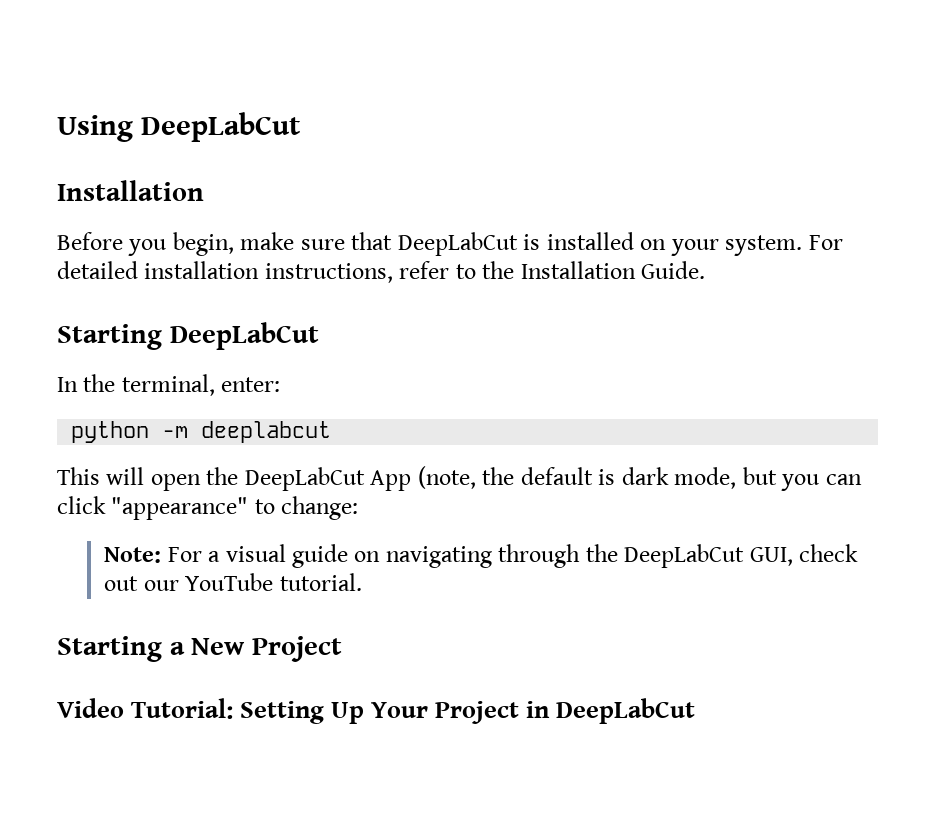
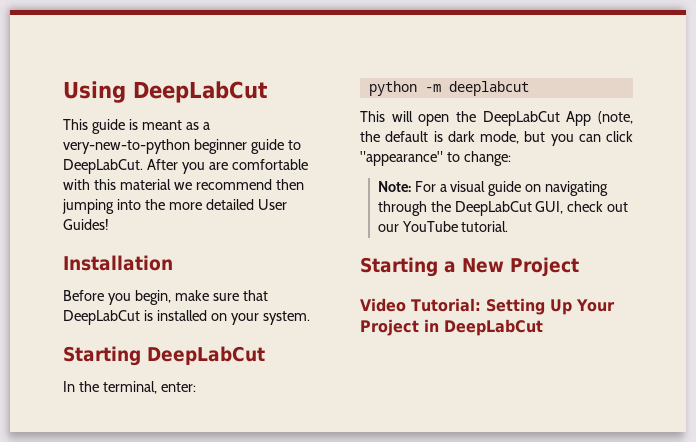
+ This guide is meant as a very-new-to-python beginner guide to DeepLabCut. After you are comfortable with this material we recommend then jumping into the more detailed User Guides!
- For detailed installation instructions, refer to the Installation Guide.

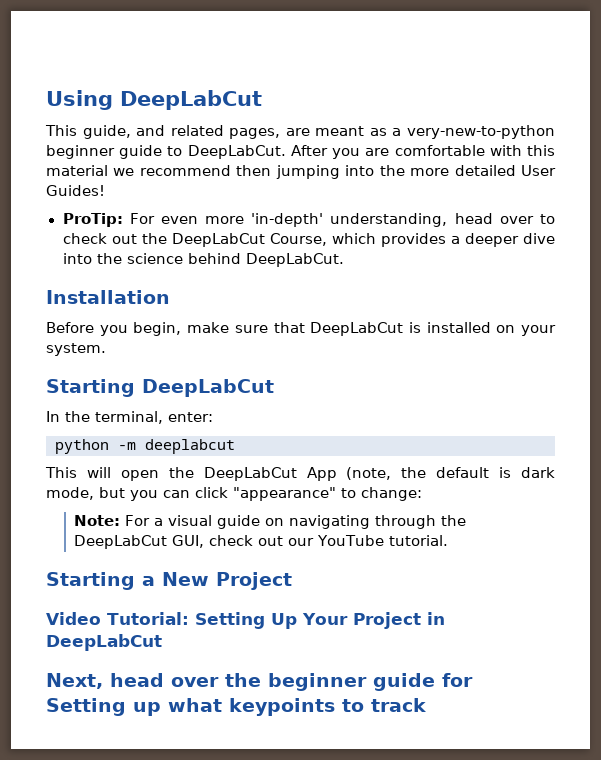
- This guide is meant as a very-new-to-python beginner guide to DeepLabCut.
+ This guide, and related pages, are meant as a very-new-to-python beginner guide to DeepLabCut.
+ ProTip: For even more 'in-depth' understanding, head over to check out the DeepLabCut Course, which provides a deeper dive into the science behind DeepLabCut.
+ Next, head over the beginner guide for Setting up what keypoints to track

